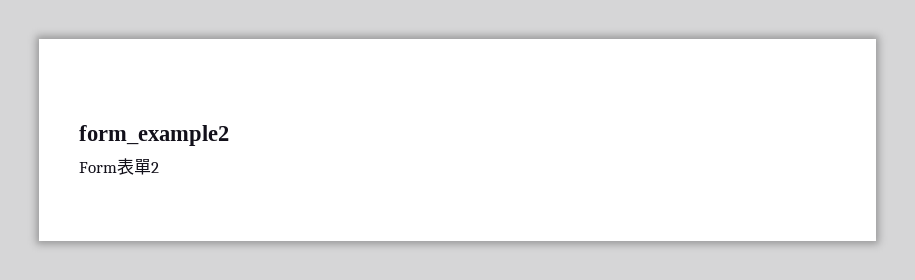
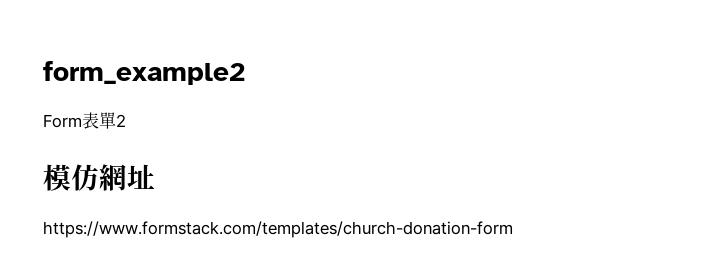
+ 模仿網址
+ https://www.formstack.com/templates/church-donation-form

